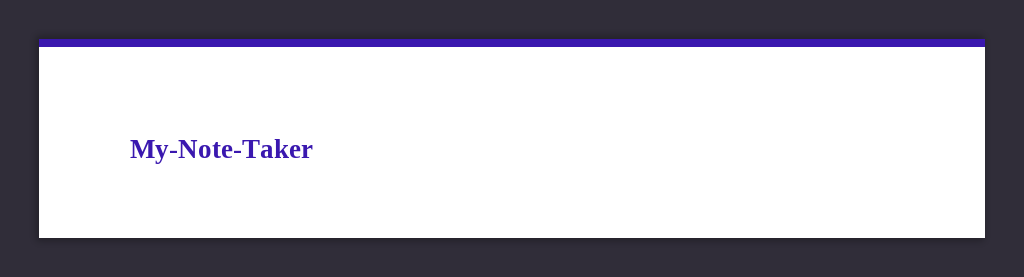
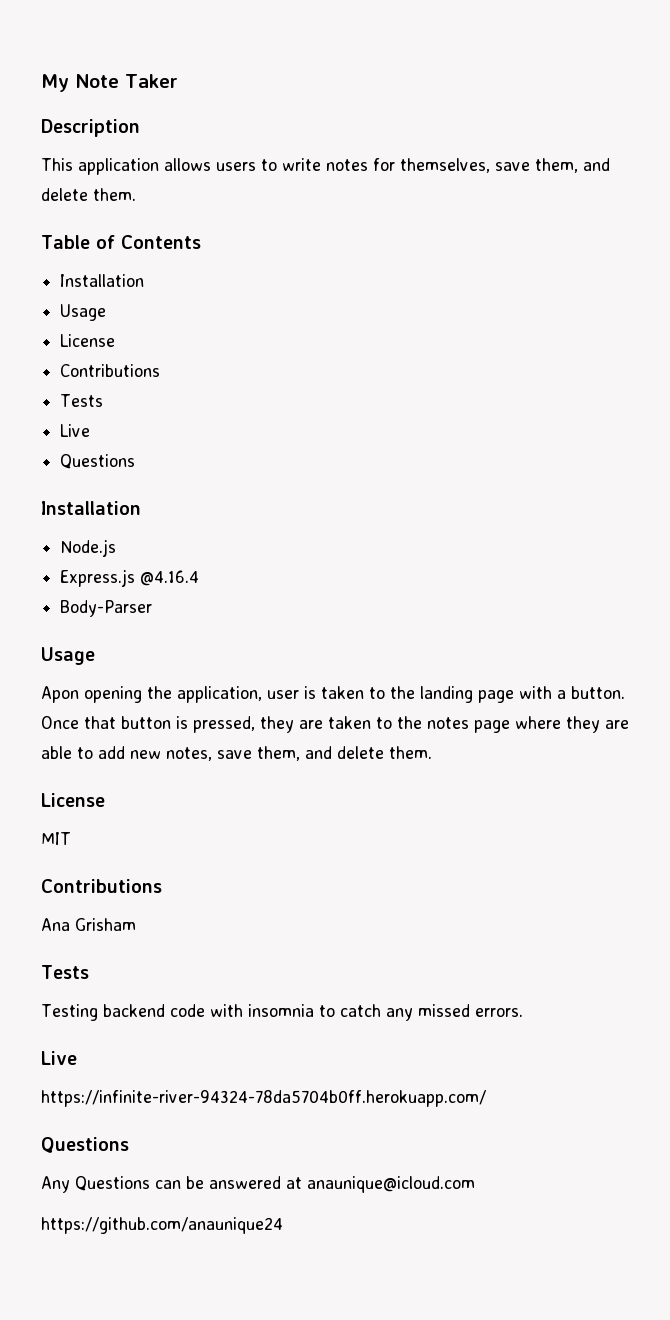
- My-Note-Taker
+ My Note Taker
+ Description
+ This application allows users to write notes for themselves, save them, and delete them.
+ Table of Contents
+ Installation
+ Usage
+ License
+ Contributions
+ Tests
+ Live
+ Questions
+ Installation
+ Node.js
+ Express.js @4.16.4
+ Body-Parser
+ Usage
+ Apon opening the application, user is taken to the landing page with a button. Once that button is pressed, they are taken to the notes page where they are able to add new notes, save them, and delete them.
+ License
+ MIT
+ Contributions
+ Ana Grisham
+ Tests
+ Testing backend code with insomnia to catch any missed errors.
+ Live
+ https://infinite-river-94324-78da5704b0ff.herokuapp.com/
+ Questions
+ Any Questions can be answered at anaunique@icloud.com
+ https://github.com/anaunique24

